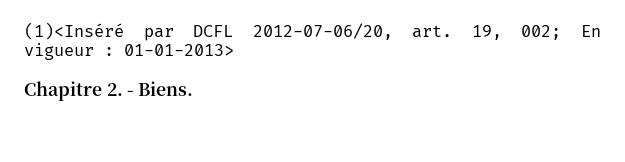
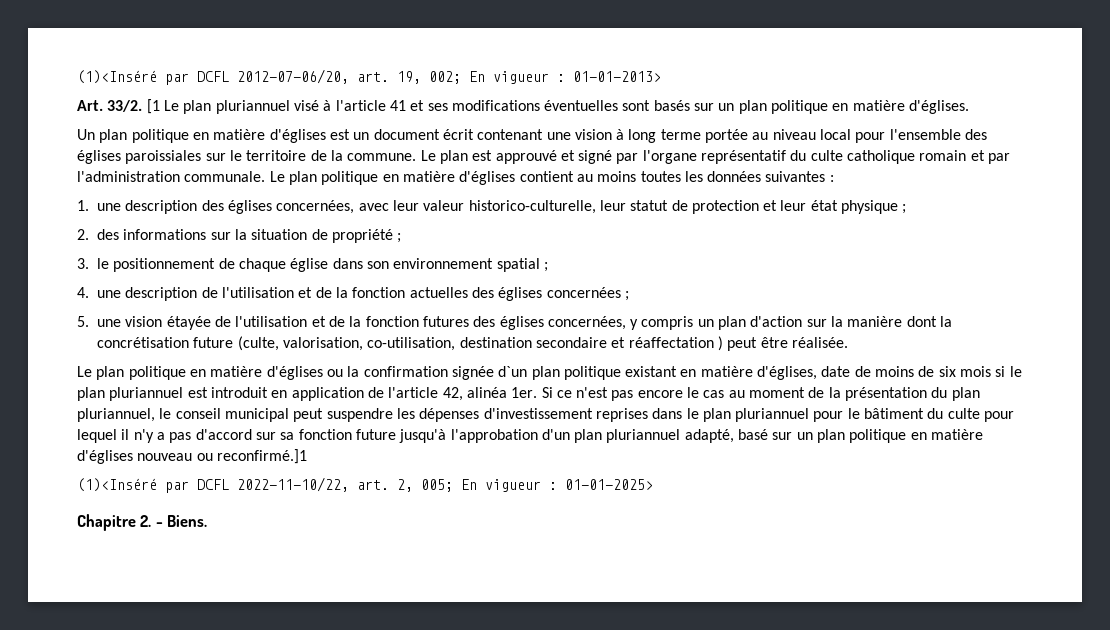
+ Art. 33/2. [1 Le plan pluriannuel visé à l'article 41 et ses modifications éventuelles sont basés sur un plan politique en matière d'églises.
+ Un plan politique en matière d'églises est un document écrit contenant une vision à long terme portée au niveau local pour l'ensemble des églises paroissiales sur le territoire de la commune. Le plan est approuvé et signé par l'organe représentatif du culte catholique romain et par l'administration communale. Le plan politique en matière d'églises contient au moins toutes les données suivantes :
+ 1. une description des églises concernées, avec leur valeur historico-culturelle, leur statut de protection et leur état physique ;
+ 2. des informations sur la situation de propriété ;
+ 3. le positionnement de chaque église dans son environnement spatial ;
+ 4. une description de l'utilisation et de la fonction actuelles des églises concernées ;
+ 5. une vision étayée de l'utilisation et de la fonction futures des églises concernées, y compris un plan d'action sur la manière dont la concrétisation future (culte, valorisation, co-utilisation, destination secondaire et réaffectation ) peut être réalisée.
+ Le plan politique en matière d'églises ou la confirmation signée d`un plan politique existant en matière d'églises, date de moins de six mois si le plan pluriannuel est introduit en application de l'article 42, alinéa 1er. Si ce n'est pas encore le cas au moment de la présentation du plan pluriannuel, le conseil municipal peut suspendre les dépenses d'investissement reprises dans le plan pluriannuel pour le bâtiment du culte pour lequel il n'y a pas d'accord sur sa fonction future jusqu'à l'approbation d'un plan pluriannuel adapté, basé sur un plan politique en matière d'églises nouveau ou reconfirmé.]1
+ (1)<Inséré par DCFL 2022-11-10/22, art. 2, 005; En vigueur : 01-01-2025>

